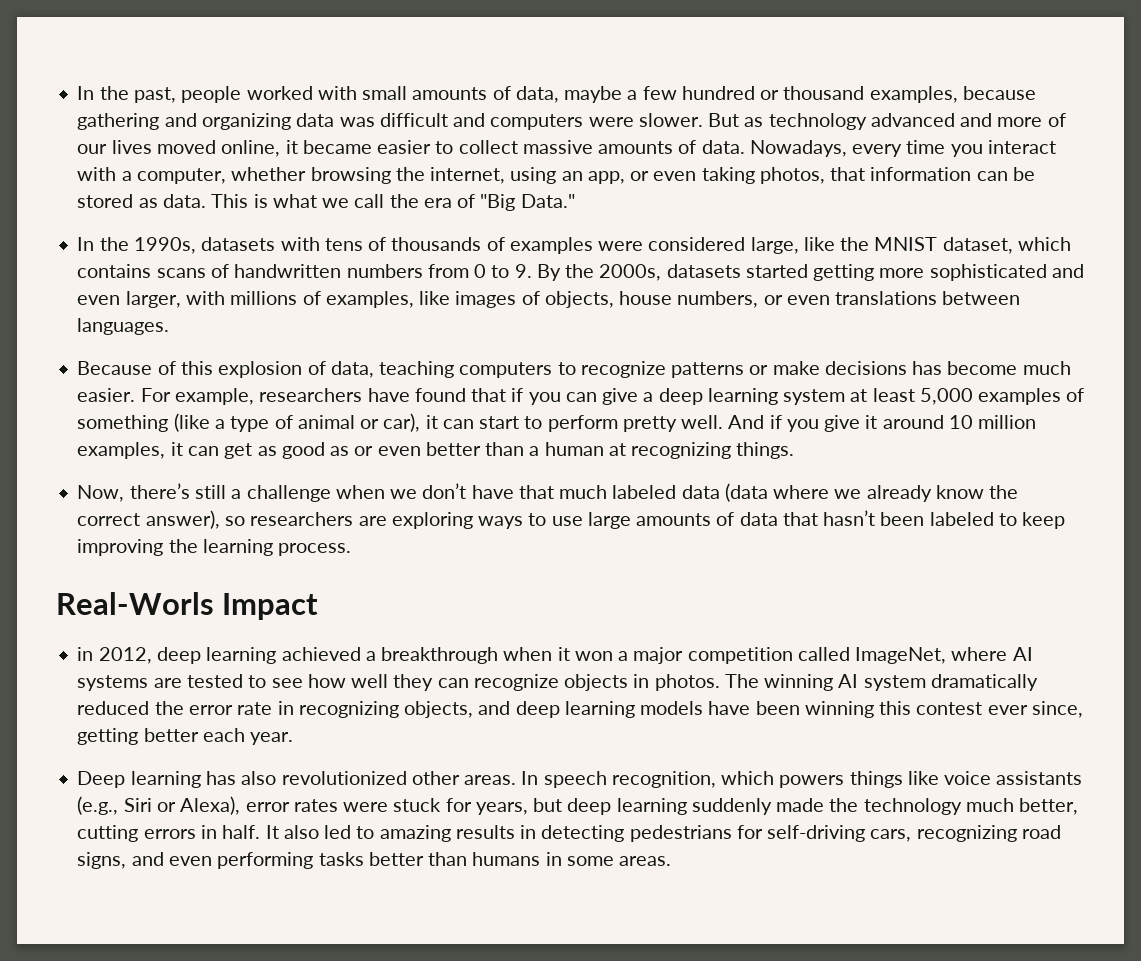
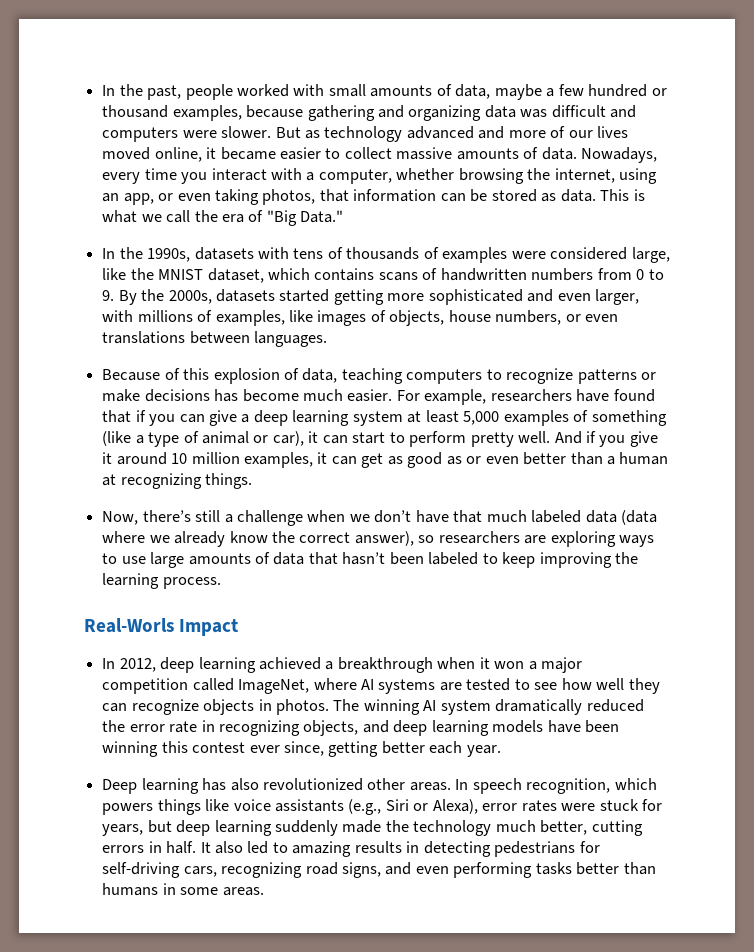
- in 2012, deep learning achieved a breakthrough when it won a major competition called ImageNet, where AI systems are tested to see how well they can recognize objects in photos.
+ In 2012, deep learning achieved a breakthrough when it won a major competition called ImageNet, where AI systems are tested to see how well they can recognize objects in photos.

